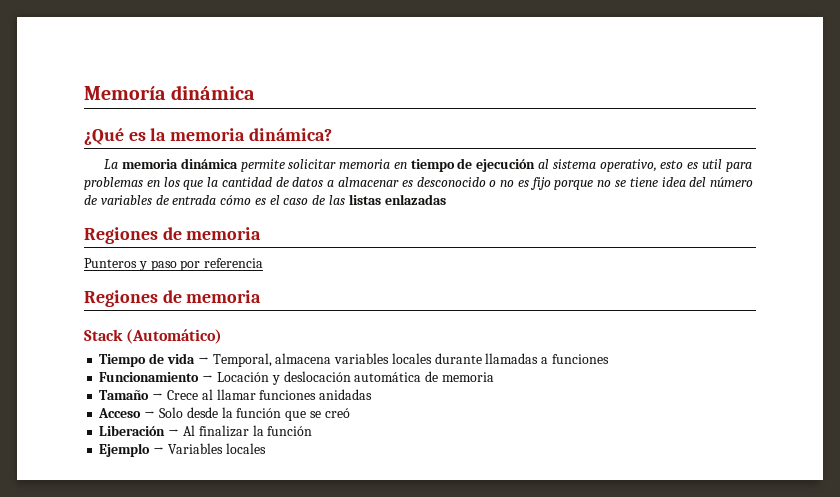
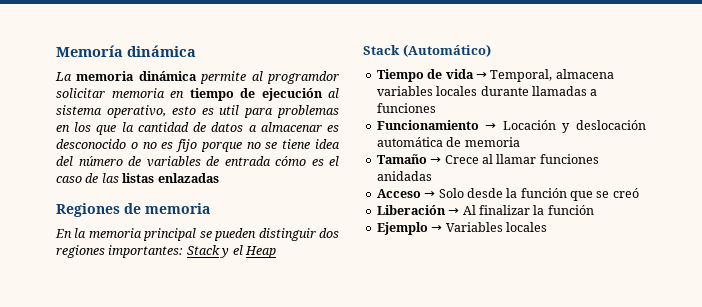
- ¿Qué es la memoria dinámica?
- La memoria dinámica permite solicitar memoria en tiempo de ejecución al sistema operativo, esto es util para problemas en los que la cantidad de datos a almacenar es desconocido o no es fijo porque no se tiene idea del número de variables de entrada cómo es el caso de las listas enlazadas
+ La memoria dinámica permite al programdor solicitar memoria en tiempo de ejecución al sistema operativo, esto es util para problemas en los que la cantidad de datos a almacenar es desconocido o no es fijo porque no se tiene idea del número de variables de entrada cómo es el caso de las listas enlazadas
- Punteros y paso por referencia
- Regiones de memoria
+ En la memoria principal se pueden distinguir dos regiones importantes: Stack y el Heap

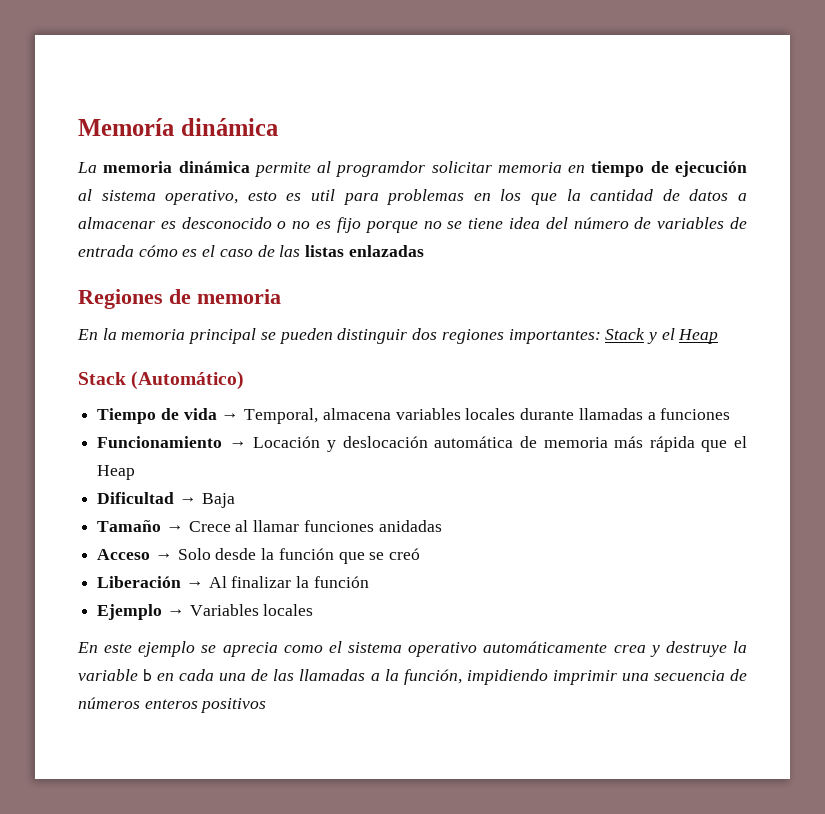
- Funcionamiento → Locación y deslocación automática de memoria
+ Funcionamiento → Locación y deslocación automática de memoria más rápida que el Heap
+ Dificultad → Baja
+ En este ejemplo se aprecia como el sistema operativo automáticamente crea y destruye la variable b en cada una de las llamadas a la función, impidiendo imprimir una secuencia de números enteros positivos

